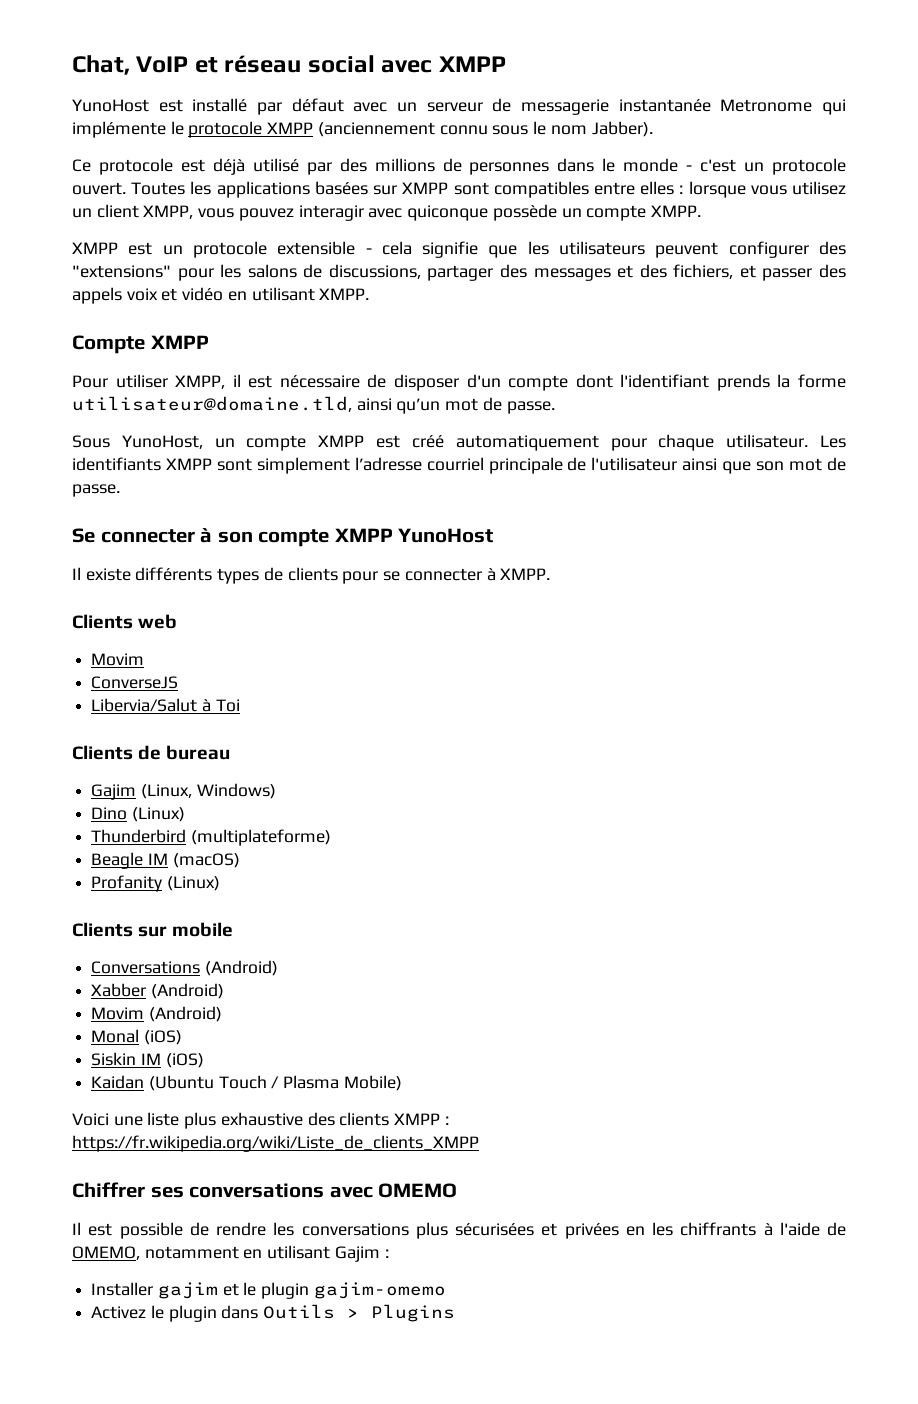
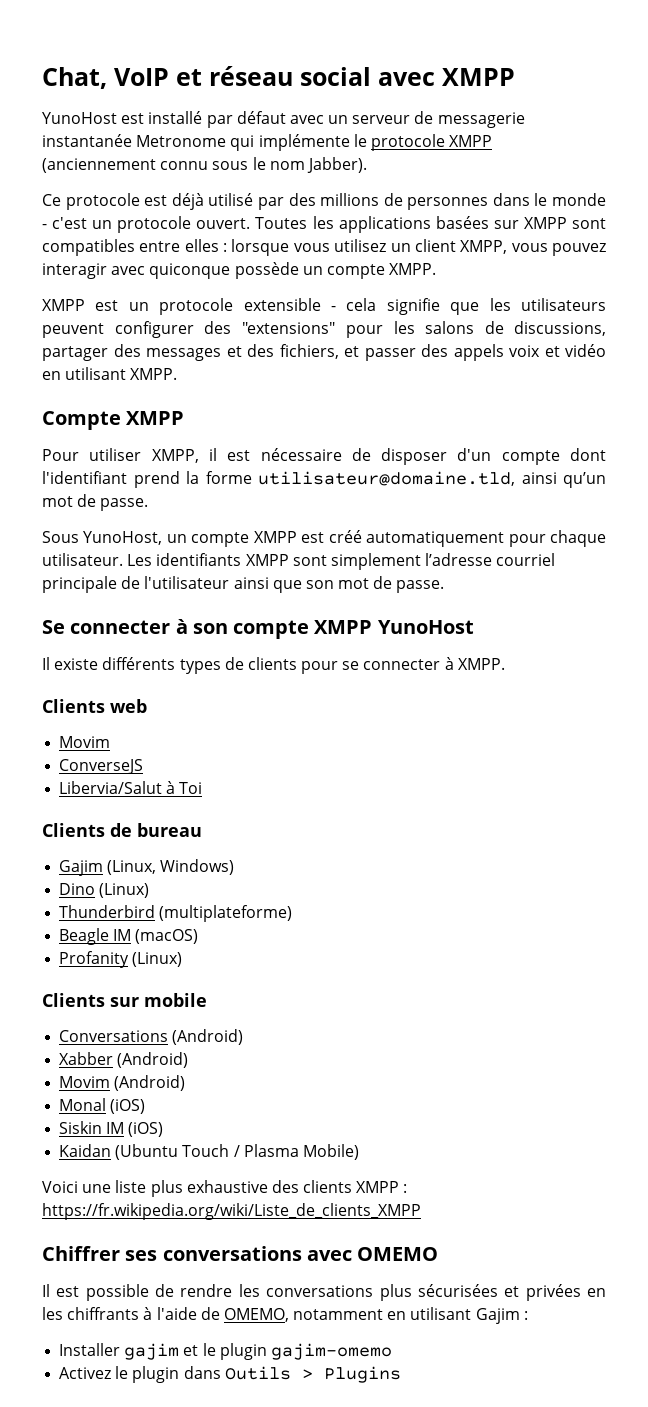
- Pour utiliser XMPP, il est nécessaire de disposer d'un compte dont l'identifiant prends la forme utilisateur@domaine.tld, ainsi qu’un mot de passe.
+ Pour utiliser XMPP, il est nécessaire de disposer d'un compte dont l'identifiant prend la forme utilisateur@domaine.tld, ainsi qu’un mot de passe.

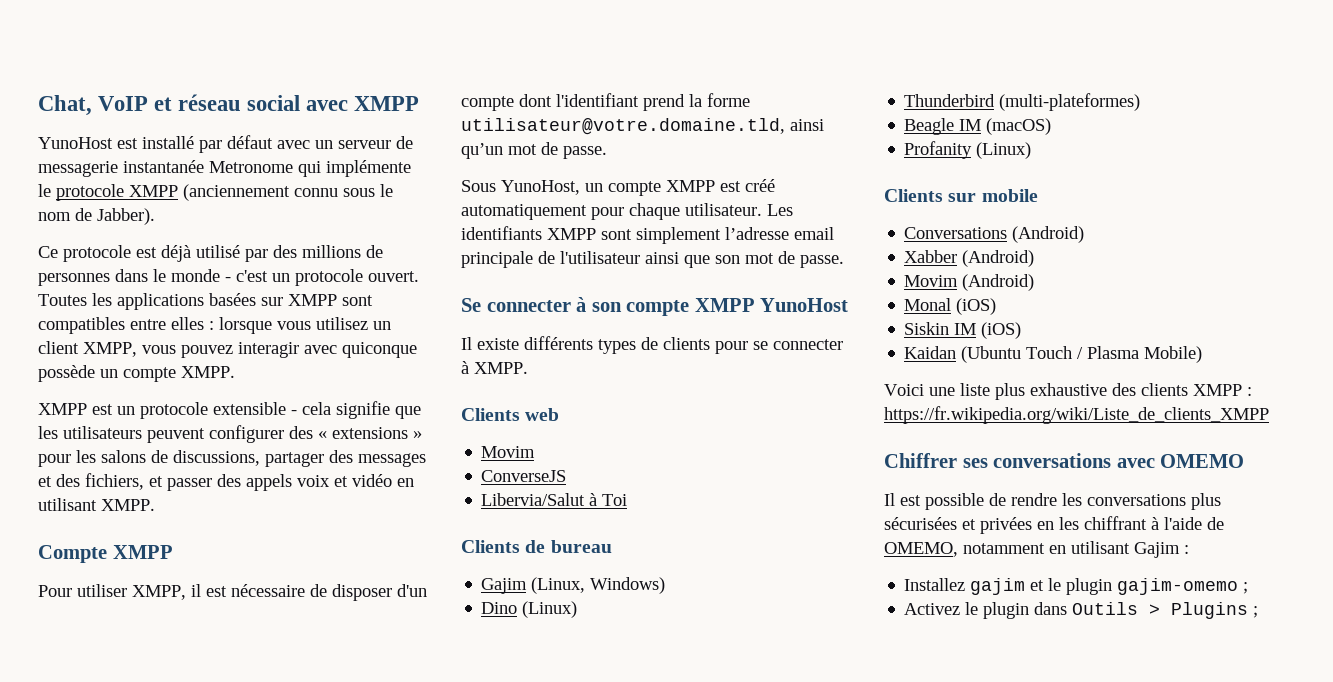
- YunoHost est installé par défaut avec un serveur de messagerie instantanée Metronome qui implémente le protocole XMPP (anciennement connu sous le nom Jabber).
+ YunoHost est installé par défaut avec un serveur de messagerie instantanée Metronome qui implémente le protocole XMPP (anciennement connu sous le nom de Jabber).
- XMPP est un protocole extensible - cela signifie que les utilisateurs peuvent configurer des "extensions" pour les salons de discussions, partager des messages et des fichiers, et passer des appels voix et vidéo en utilisant XMPP.
+ XMPP est un protocole extensible - cela signifie que les utilisateurs peuvent configurer des « extensions » pour les salons de discussions, partager des messages et des fichiers, et passer des appels voix et vidéo en utilisant XMPP.
- Pour utiliser XMPP, il est nécessaire de disposer d'un compte dont l'identifiant prend la forme utilisateur@domaine.tld, ainsi qu’un mot de passe.
+ Pour utiliser XMPP, il est nécessaire de disposer d'un compte dont l'identifiant prend la forme utilisateur@votre.domaine.tld, ainsi qu’un mot de passe.
- Les identifiants XMPP sont simplement l’adresse courriel principale de l'utilisateur ainsi que son mot de passe.
+ Les identifiants XMPP sont simplement l’adresse email principale de l'utilisateur ainsi que son mot de passe.
- Thunderbird (multiplateforme)
+ Thunderbird (multi-plateformes)
- Il est possible de rendre les conversations plus sécurisées et privées en les chiffrants à l'aide de OMEMO, notamment en utilisant Gajim :
+ Il est possible de rendre les conversations plus sécurisées et privées en les chiffrant à l'aide de OMEMO, notamment en utilisant Gajim :
- Installer gajim et le plugin gajim-omemo
+ Installez gajim et le plugin gajim-omemo ;
- Activez le plugin dans Outils > Plugins
+ Activez le plugin dans Outils > Plugins ;

